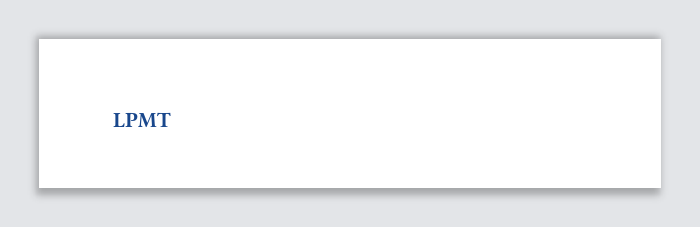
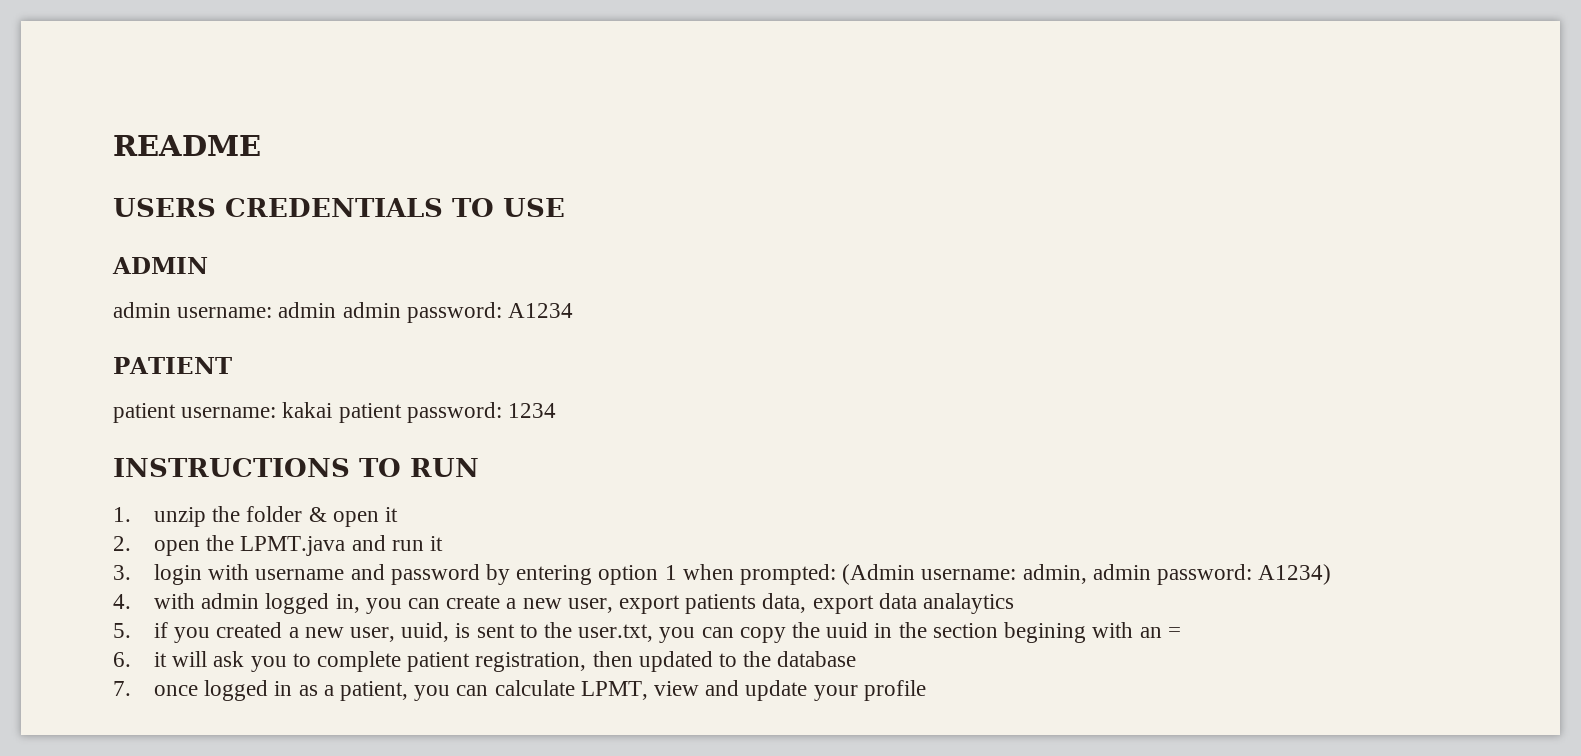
- LPMT
+ README
+ USERS CREDENTIALS TO USE
+ ADMIN
+ admin username: admin admin password: A1234
+ PATIENT
+ patient username: kakai patient password: 1234
+ INSTRUCTIONS TO RUN
+ 1. unzip the folder & open it
+ 2. open the LPMT.java and run it
+ 3. login with username and password by entering option 1 when prompted: (Admin username: admin, admin password: A1234)
+ 4. with admin logged in, you can create a new user, export patients data, export data analaytics
+ 5. if you created a new user, uuid, is sent to the user.txt, you can copy the uuid in the section begining with an =
+ 6. it will ask you to complete patient registration, then updated to the database
+ 7. once logged in as a patient, you can calculate LPMT, view and update your profile

